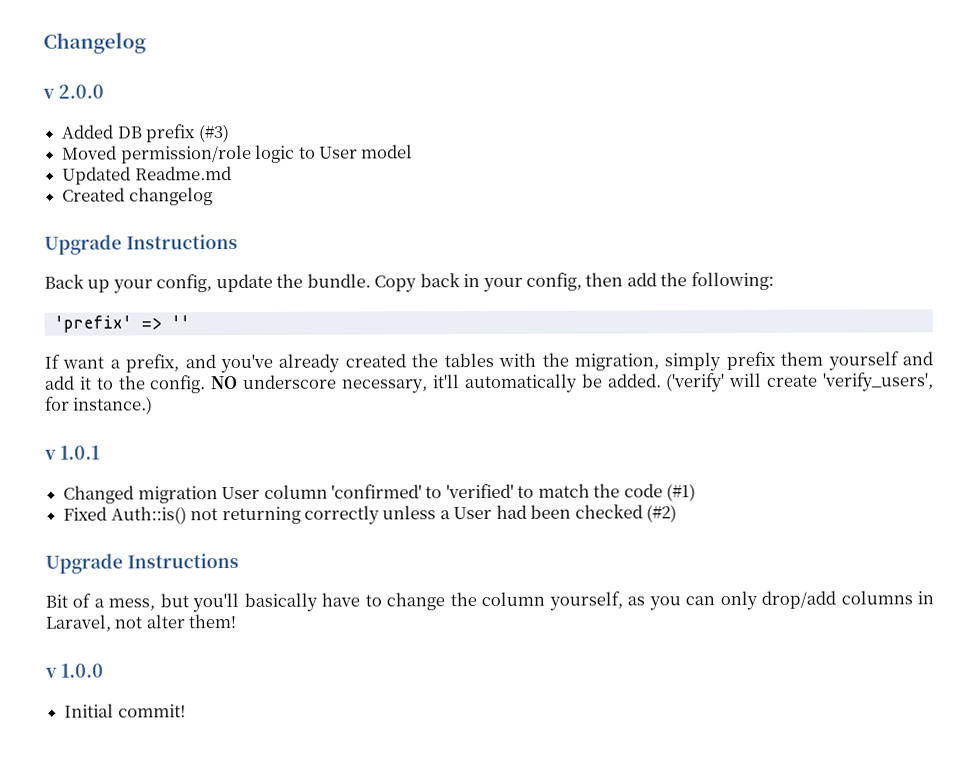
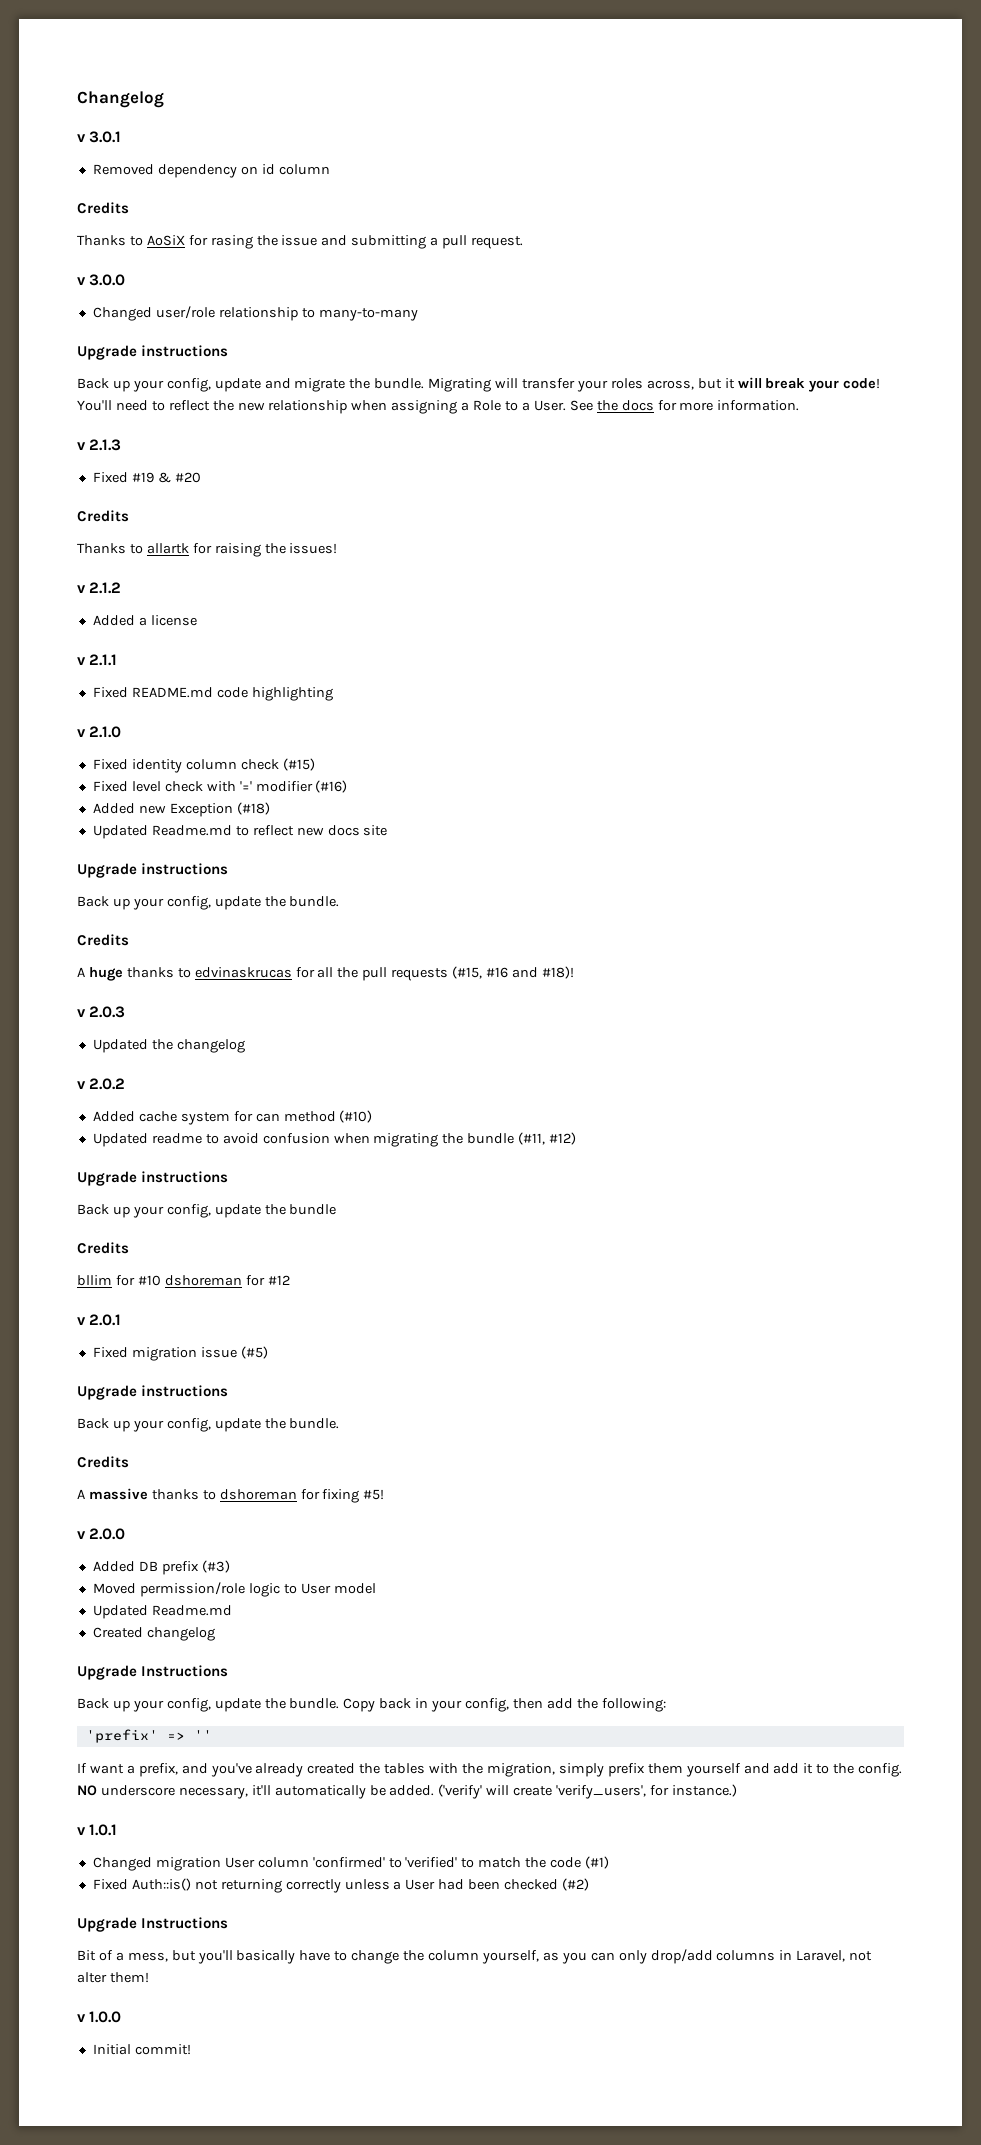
+ v 3.0.1
+ Removed dependency on id column
+ Credits
+ Thanks to AoSiX for rasing the issue and submitting a pull request.
+ v 3.0.0
+ Changed user/role relationship to many-to-many
+ Upgrade instructions
+ Back up your config, update and migrate the bundle. Migrating will transfer your roles across, but it will break your code! You'll need to reflect the new relationship when assigning a Role to a User. See the docs for more information.
+ v 2.1.3
+ Fixed #19 & #20
+ Credits
+ Thanks to allartk for raising the issues!
+ v 2.1.2
+ Added a license
+ v 2.1.1
+ Fixed README.md code highlighting
+ v 2.1.0
+ Fixed identity column check (#15)
+ Fixed level check with '=' modifier (#16)
+ Added new Exception (#18)
+ Updated Readme.md to reflect new docs site
+ Upgrade instructions
+ Back up your config, update the bundle.
+ Credits
+ A huge thanks to edvinaskrucas for all the pull requests (#15, #16 and #18)!
+ v 2.0.3
+ Updated the changelog
+ v 2.0.2
+ Added cache system for can method (#10)
+ Updated readme to avoid confusion when migrating the bundle (#11, #12)
+ Upgrade instructions
+ Back up your config, update the bundle
+ Credits
+ bllim for #10 dshoreman for #12
+ v 2.0.1
+ Fixed migration issue (#5)
+ Upgrade instructions
+ Back up your config, update the bundle.
+ Credits
+ A massive thanks to dshoreman for fixing #5!

